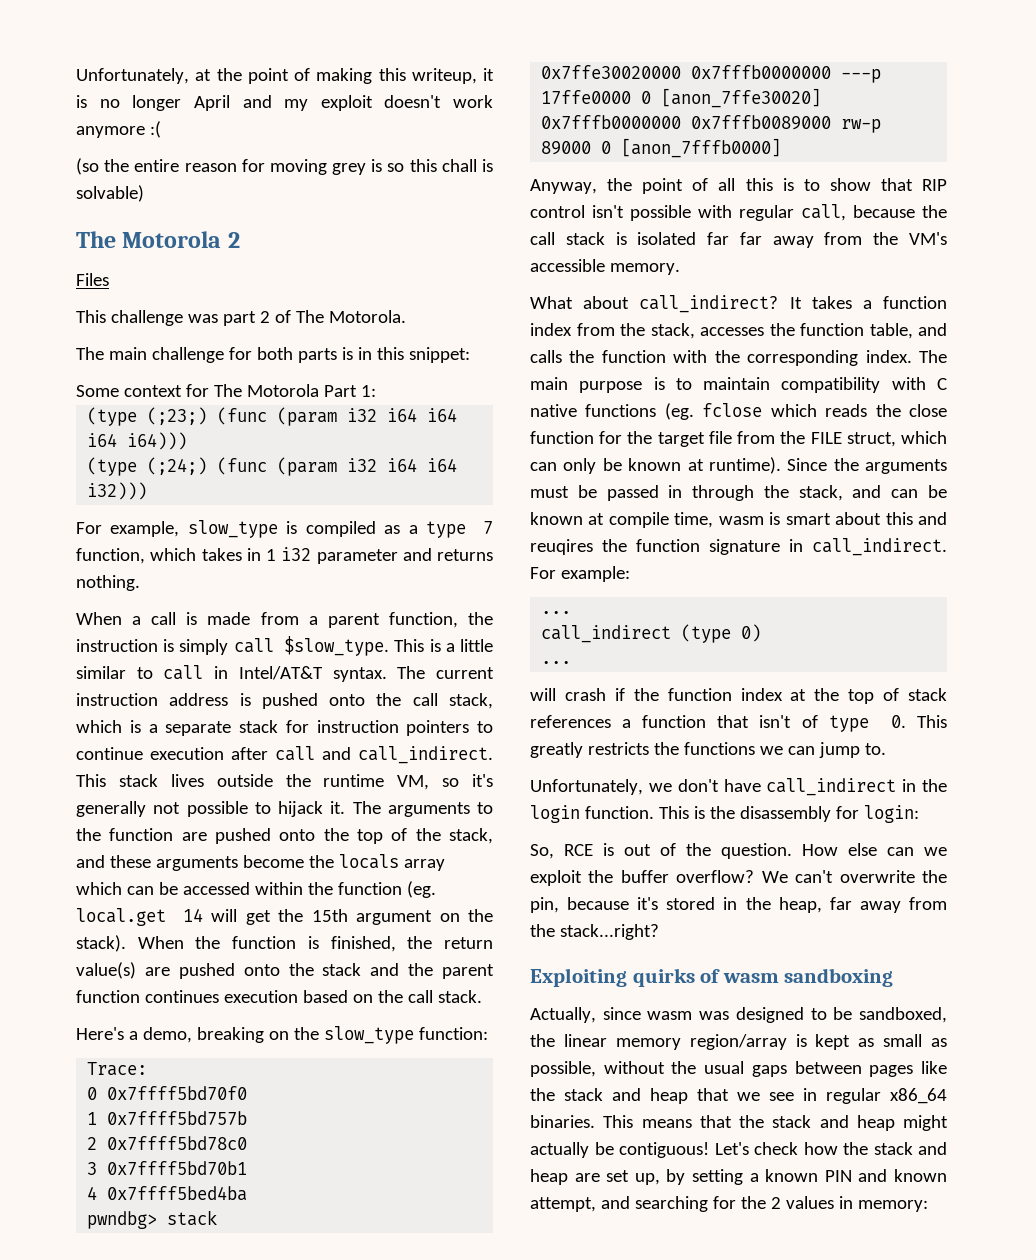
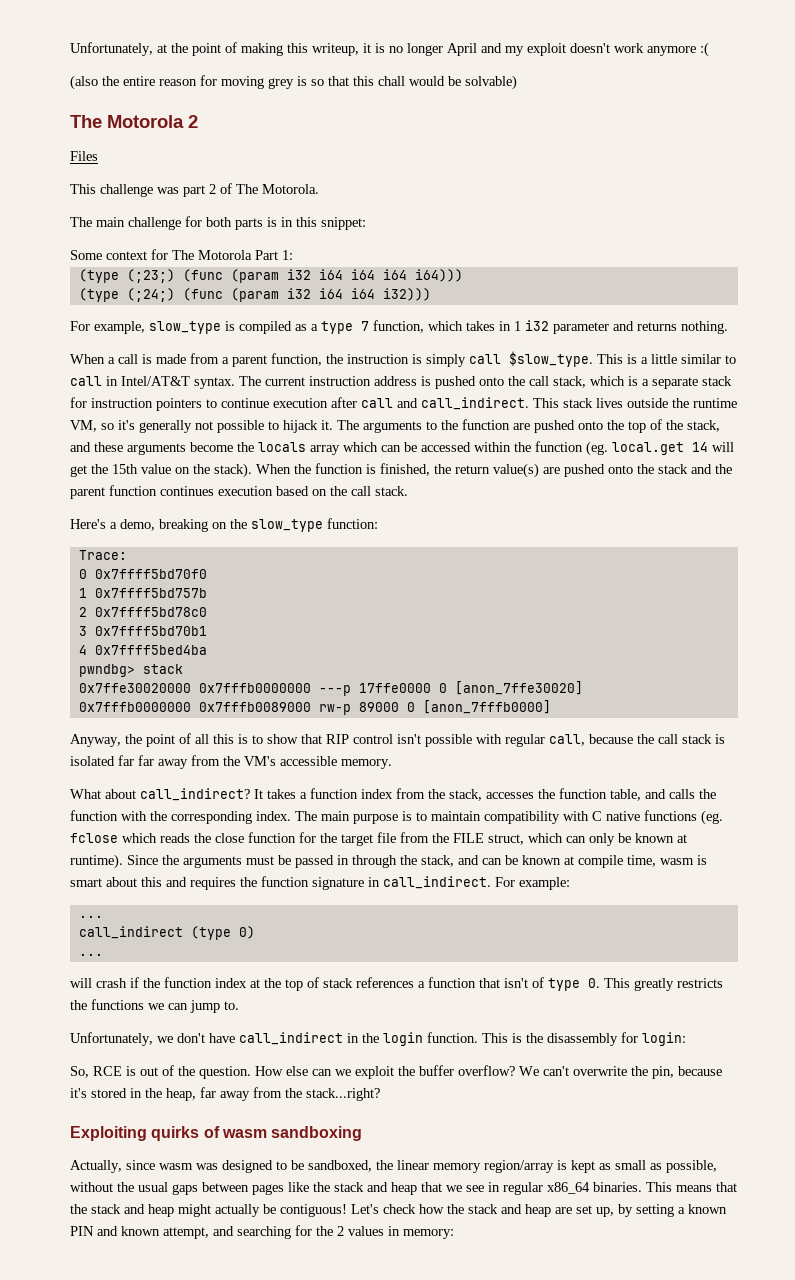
- (so the entire reason for moving grey is so this chall is solvable)
+ (also the entire reason for moving grey is so that this chall would be solvable)
- The arguments to the function are pushed onto the top of the stack, and these arguments become the locals array which can be accessed within the function (eg. local.get 14 will get the 15th argument on the stack).
+ The arguments to the function are pushed onto the top of the stack, and these arguments become the locals array which can be accessed within the function (eg. local.get 14 will get the 15th value on the stack).
- Since the arguments must be passed in through the stack, and can be known at compile time, wasm is smart about this and reuqires the function signature in call_indirect.
+ Since the arguments must be passed in through the stack, and can be known at compile time, wasm is smart about this and requires the function signature in call_indirect.

